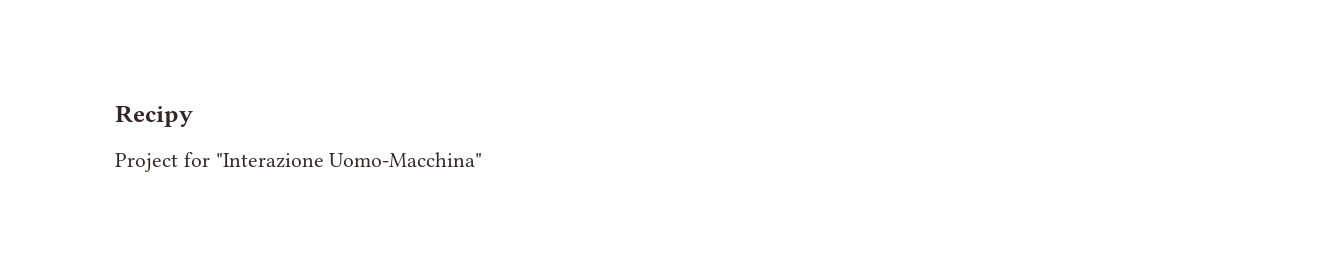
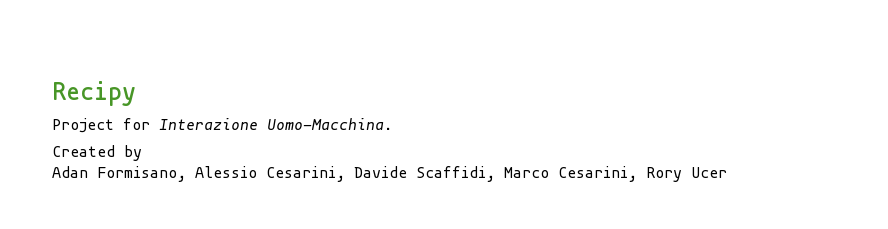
- Project for "Interazione Uomo-Macchina"
+ Project for Interazione Uomo-Macchina.
+ Created by
+ Adan Formisano, Alessio Cesarini, Davide Scaffidi, Marco Cesarini, Rory Ucer

